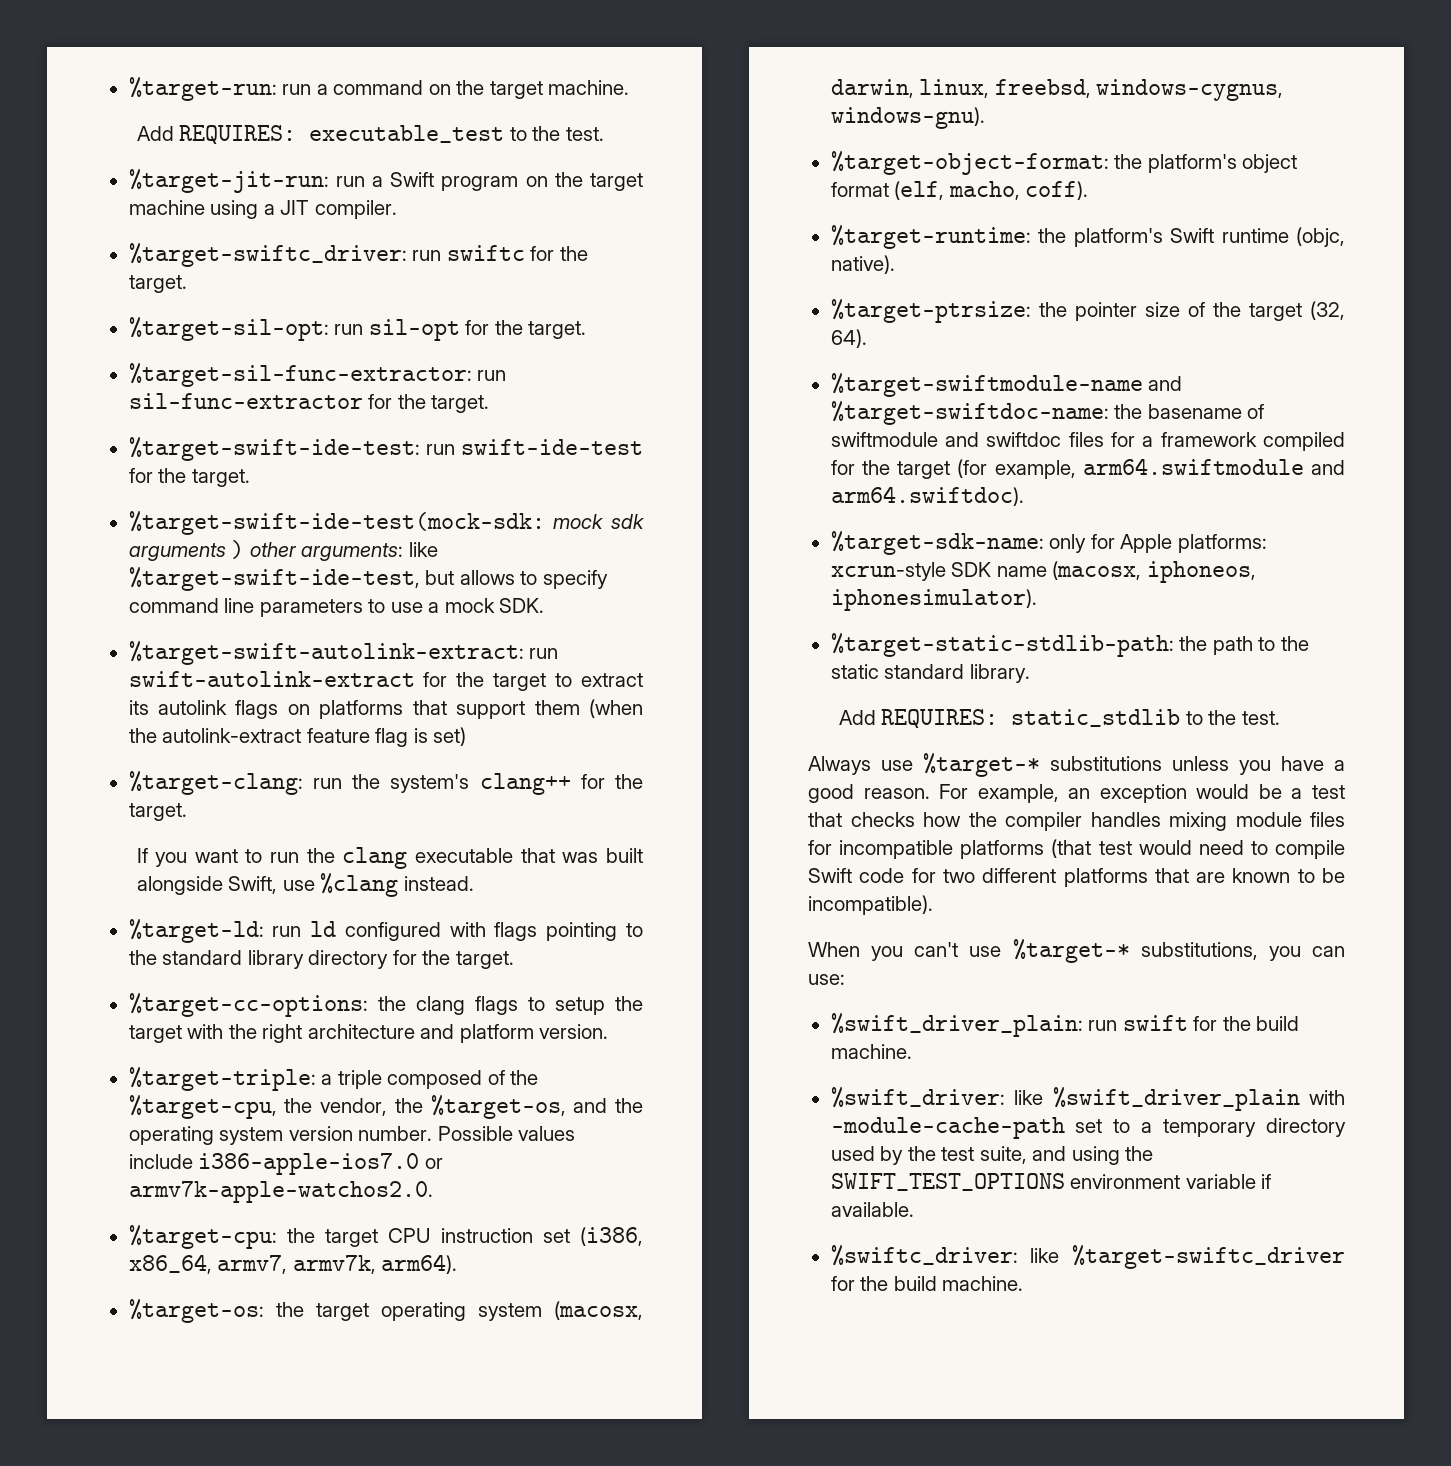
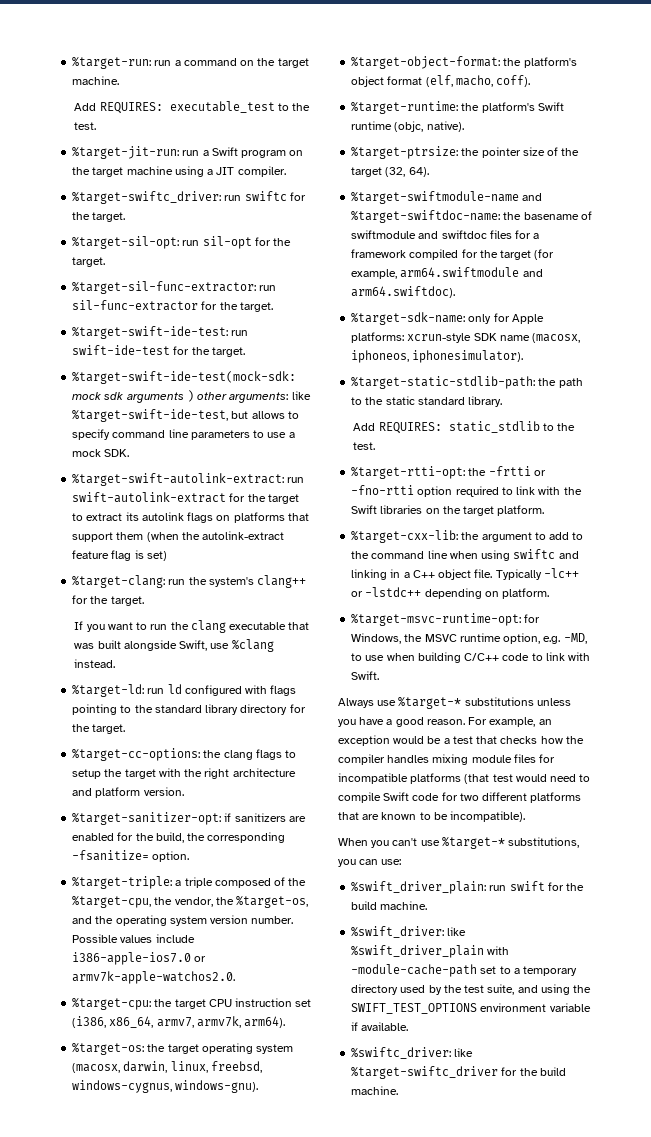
+ %target-sanitizer-opt: if sanitizers are enabled for the build, the corresponding -fsanitize= option.
+ %target-rtti-opt: the -frtti or -fno-rtti option required to link with the Swift libraries on the target platform.
+ %target-cxx-lib: the argument to add to the command line when using swiftc and linking in a C++ object file. Typically -lc++ or -lstdc++ depending on platform.
+ %target-msvc-runtime-opt: for Windows, the MSVC runtime option, e.g. -MD, to use when building C/C++ code to link with Swift.

